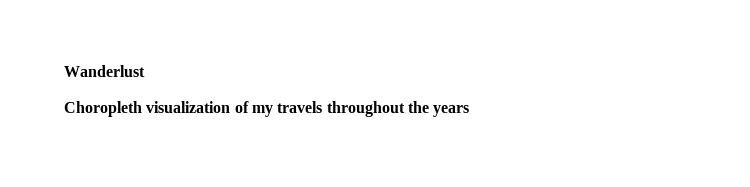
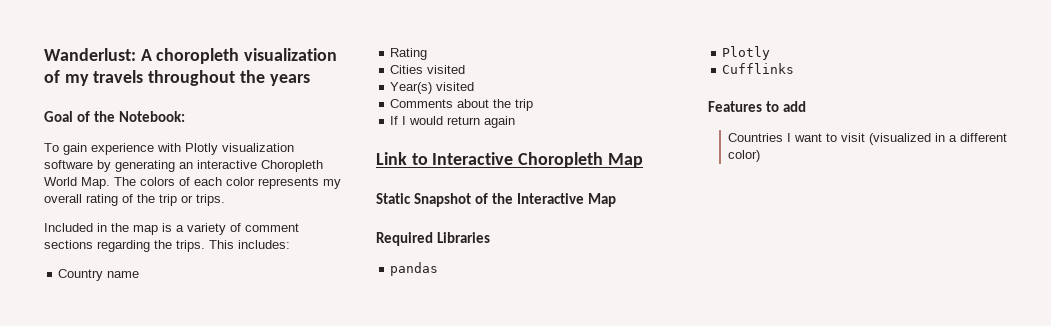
- Wanderlust
- Choropleth visualization of my travels throughout the years
+ Wanderlust: A choropleth visualization of my travels throughout the years
+ Goal of the Notebook:
+ To gain experience with Plotly visualization software by generating an interactive Choropleth World Map. The colors of each color represents my overall rating of the trip or trips.
+ Included in the map is a variety of comment sections regarding the trips. This includes:
+ Country name
+ Rating
+ Cities visited
+ Year(s) visited
+ Comments about the trip
+ If I would return again
+ Link to Interactive Choropleth Map
+ Static Snapshot of the Interactive Map
+ Required Libraries
+ pandas
+ Plotly
+ Cufflinks
+ Features to add
+ Countries I want to visit (visualized in a different color)

